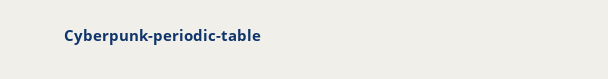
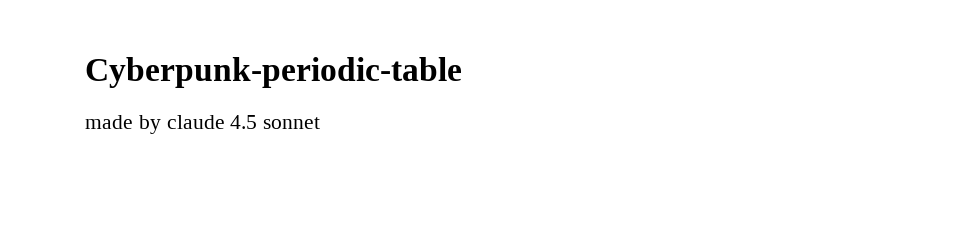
+ made by claude 4.5 sonnet

